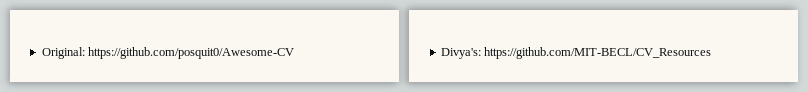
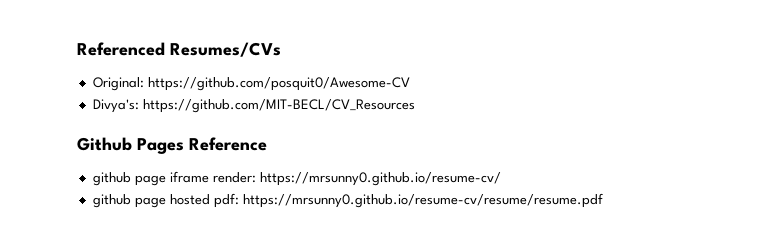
+ Referenced Resumes/CVs
+ Github Pages Reference
+ github page iframe render: https://mrsunny0.github.io/resume-cv/
+ github page hosted pdf: https://mrsunny0.github.io/resume-cv/resume/resume.pdf

